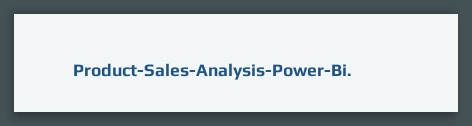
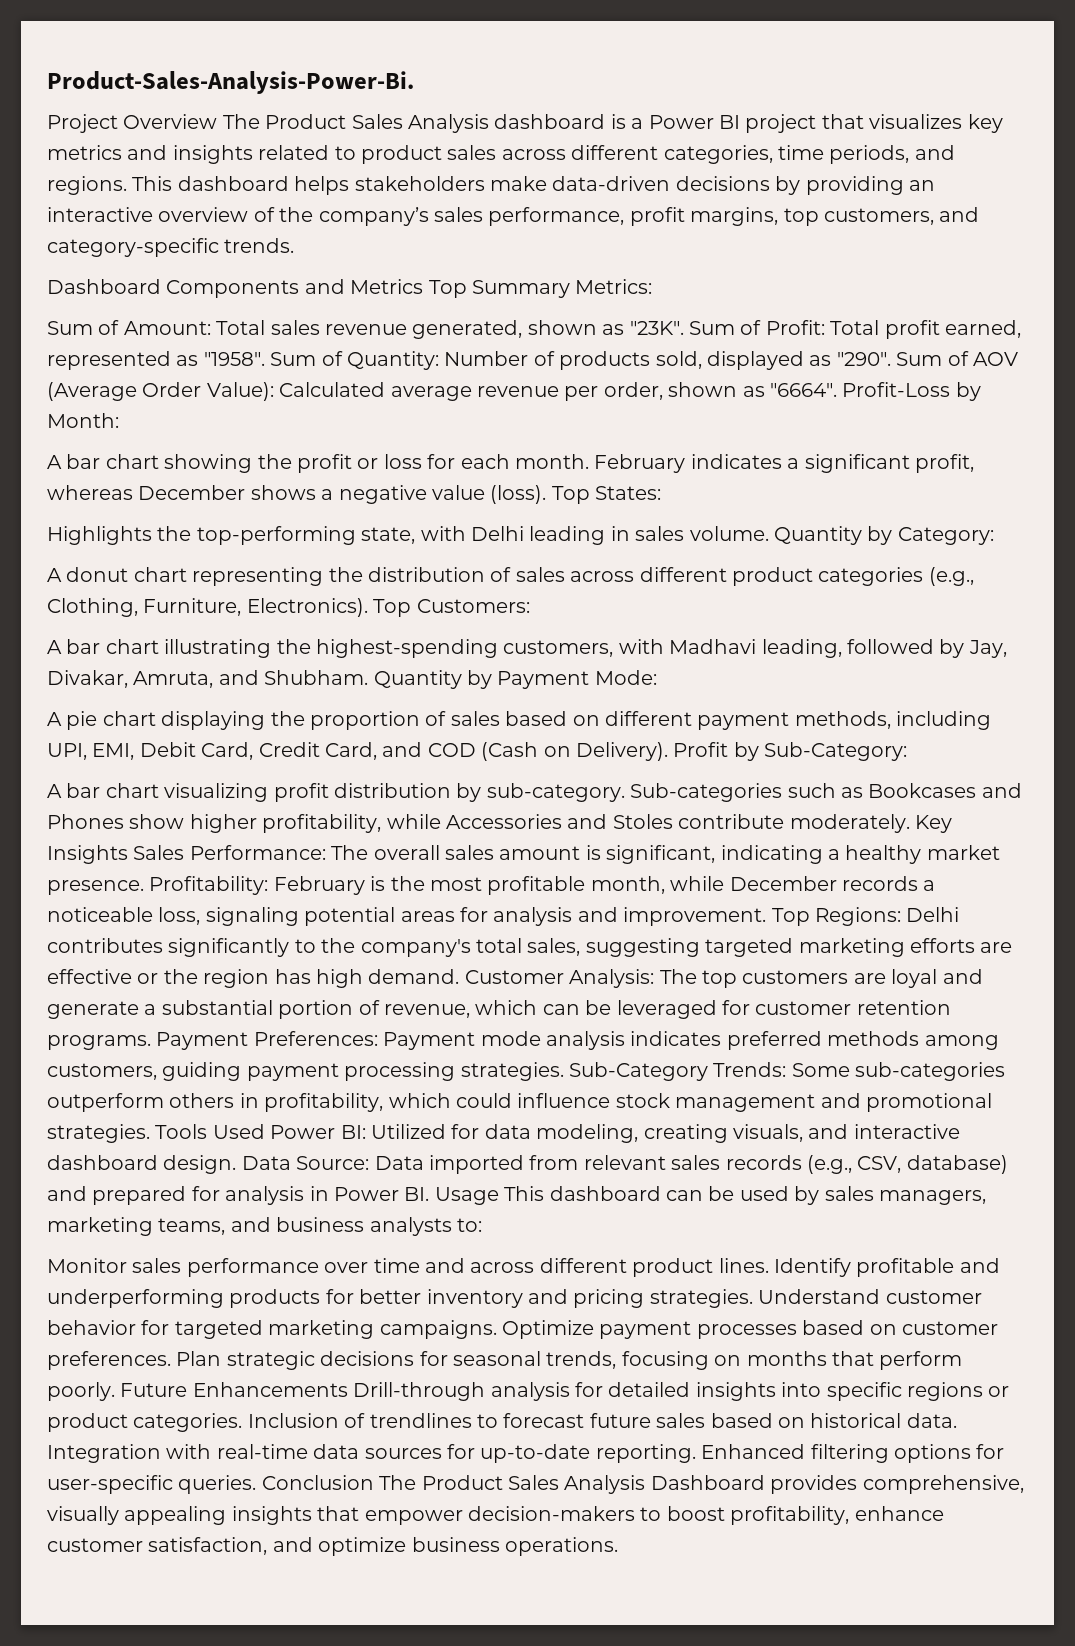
+ Project Overview The Product Sales Analysis dashboard is a Power BI project that visualizes key metrics and insights related to product sales across different categories, time periods, and regions. This dashboard helps stakeholders make data-driven decisions by providing an interactive overview of the company’s sales performance, profit margins, top customers, and category-specific trends.
+ Dashboard Components and Metrics Top Summary Metrics:
+ Sum of Amount: Total sales revenue generated, shown as "23K". Sum of Profit: Total profit earned, represented as "1958". Sum of Quantity: Number of products sold, displayed as "290". Sum of AOV (Average Order Value): Calculated average revenue per order, shown as "6664". Profit-Loss by Month:
+ A bar chart showing the profit or loss for each month. February indicates a significant profit, whereas December shows a negative value (loss). Top States:
+ Highlights the top-performing state, with Delhi leading in sales volume. Quantity by Category:
+ A donut chart representing the distribution of sales across different product categories (e.g., Clothing, Furniture, Electronics). Top Customers:
+ A bar chart illustrating the highest-spending customers, with Madhavi leading, followed by Jay, Divakar, Amruta, and Shubham. Quantity by Payment Mode:
+ A pie chart displaying the proportion of sales based on different payment methods, including UPI, EMI, Debit Card, Credit Card, and COD (Cash on Delivery). Profit by Sub-Category:
+ A bar chart visualizing profit distribution by sub-category. Sub-categories such as Bookcases and Phones show higher profitability, while Accessories and Stoles contribute moderately. Key Insights Sales Performance: The overall sales amount is significant, indicating a healthy market presence. Profitability: February is the most profitable month, while December records a noticeable loss, signaling potential areas for analysis and improvement. Top Regions: Delhi contributes significantly to the company's total sales, suggesting targeted marketing efforts are effective or the region has high demand. Customer Analysis: The top customers are loyal and generate a substantial portion of revenue, which can be leveraged for customer retention programs. Payment Preferences: Payment mode analysis indicates preferred methods among customers, guiding payment processing strategies. Sub-Category Trends: Some sub-categories outperform others in profitability, which could influence stock management and promotional strategies. Tools Used Power BI: Utilized for data modeling, creating visuals, and interactive dashboard design. Data Source: Data imported from relevant sales records (e.g., CSV, database) and prepared for analysis in Power BI. Usage This dashboard can be used by sales managers, marketing teams, and business analysts to:
+ Monitor sales performance over time and across different product lines. Identify profitable and underperforming products for better inventory and pricing strategies. Understand customer behavior for targeted marketing campaigns. Optimize payment processes based on customer preferences. Plan strategic decisions for seasonal trends, focusing on months that perform poorly. Future Enhancements Drill-through analysis for detailed insights into specific regions or product categories. Inclusion of trendlines to forecast future sales based on historical data. Integration with real-time data sources for up-to-date reporting. Enhanced filtering options for user-specific queries. Conclusion The Product Sales Analysis Dashboard provides comprehensive, visually appealing insights that empower decision-makers to boost profitability, enhance customer satisfaction, and optimize business operations.

